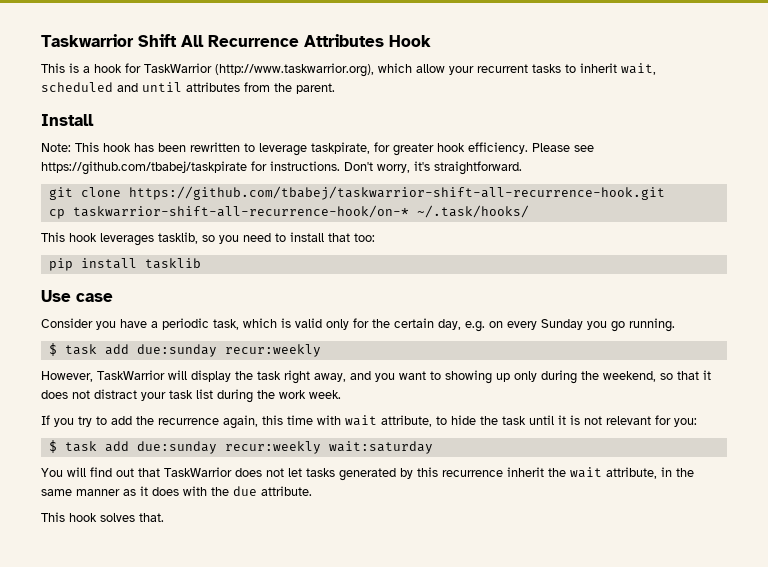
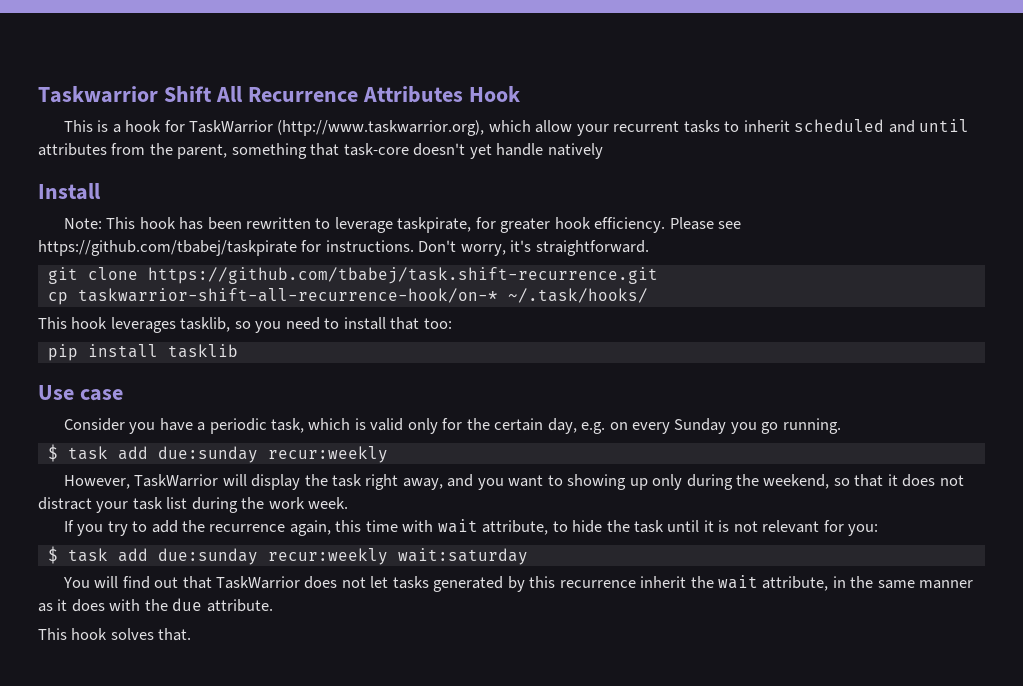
- This is a hook for TaskWarrior (http://www.taskwarrior.org), which allow your recurrent tasks to inherit wait, scheduled and until attributes from the parent.
+ This is a hook for TaskWarrior (http://www.taskwarrior.org), which allow your recurrent tasks to inherit scheduled and until attributes from the parent, something that task-core doesn't yet handle natively
- git clone https://github.com/tbabej/taskwarrior-shift-all-recurrence-hook.git
+ git clone https://github.com/tbabej/task.shift-recurrence.git

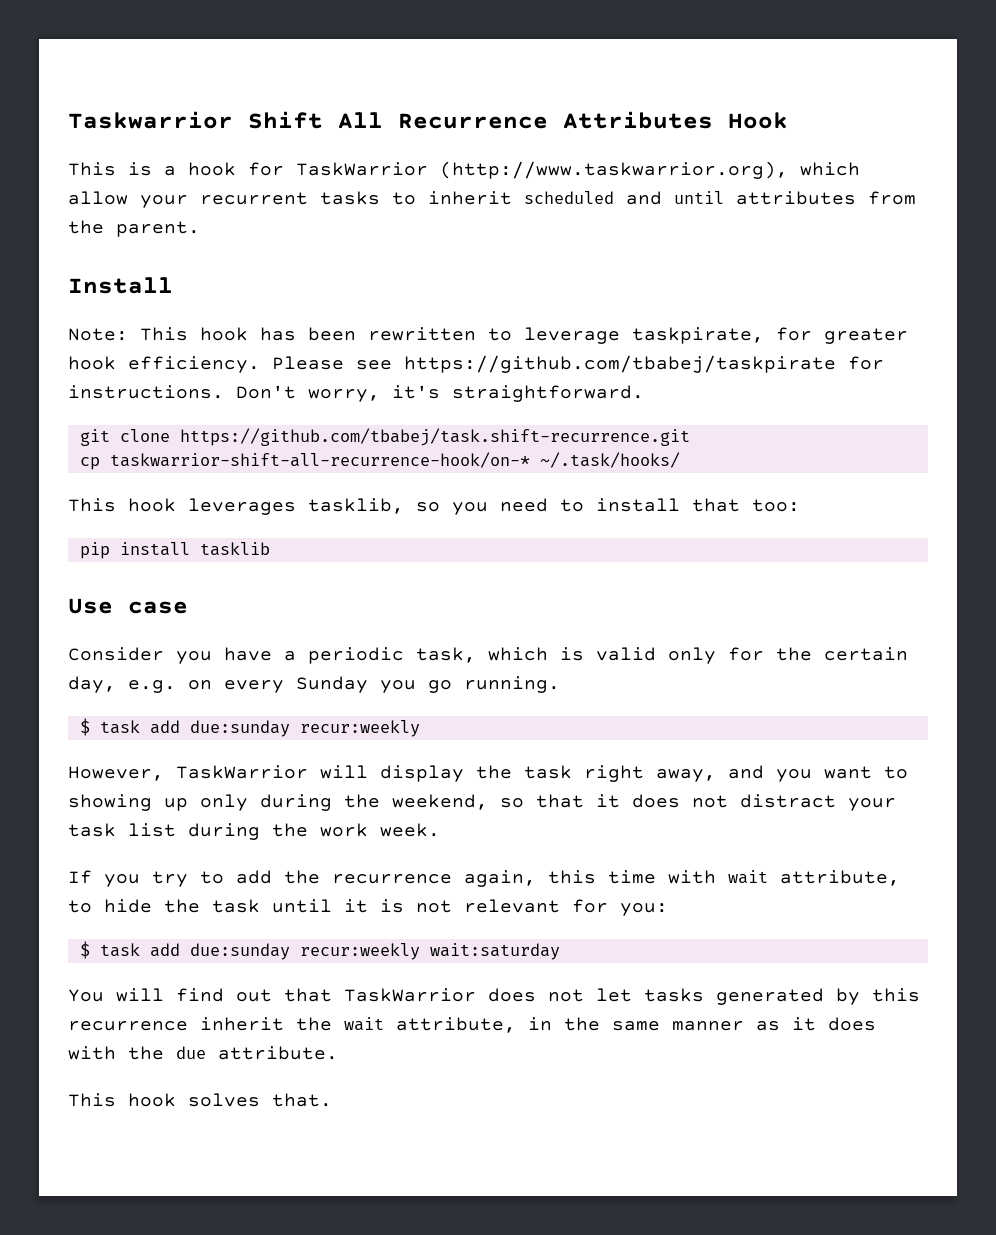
- This is a hook for TaskWarrior (http://www.taskwarrior.org), which allow your recurrent tasks to inherit scheduled and until attributes from the parent, something that task-core doesn't yet handle natively
+ This is a hook for TaskWarrior (http://www.taskwarrior.org), which allow your recurrent tasks to inherit scheduled and until attributes from the parent.

